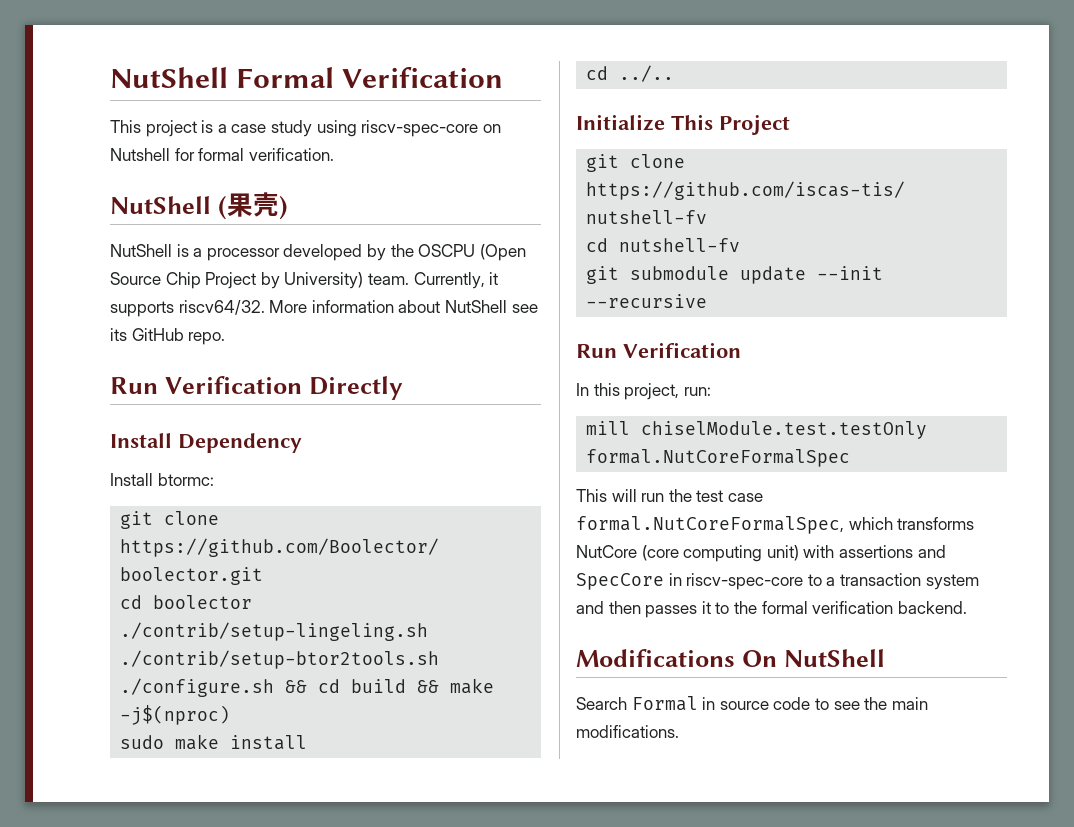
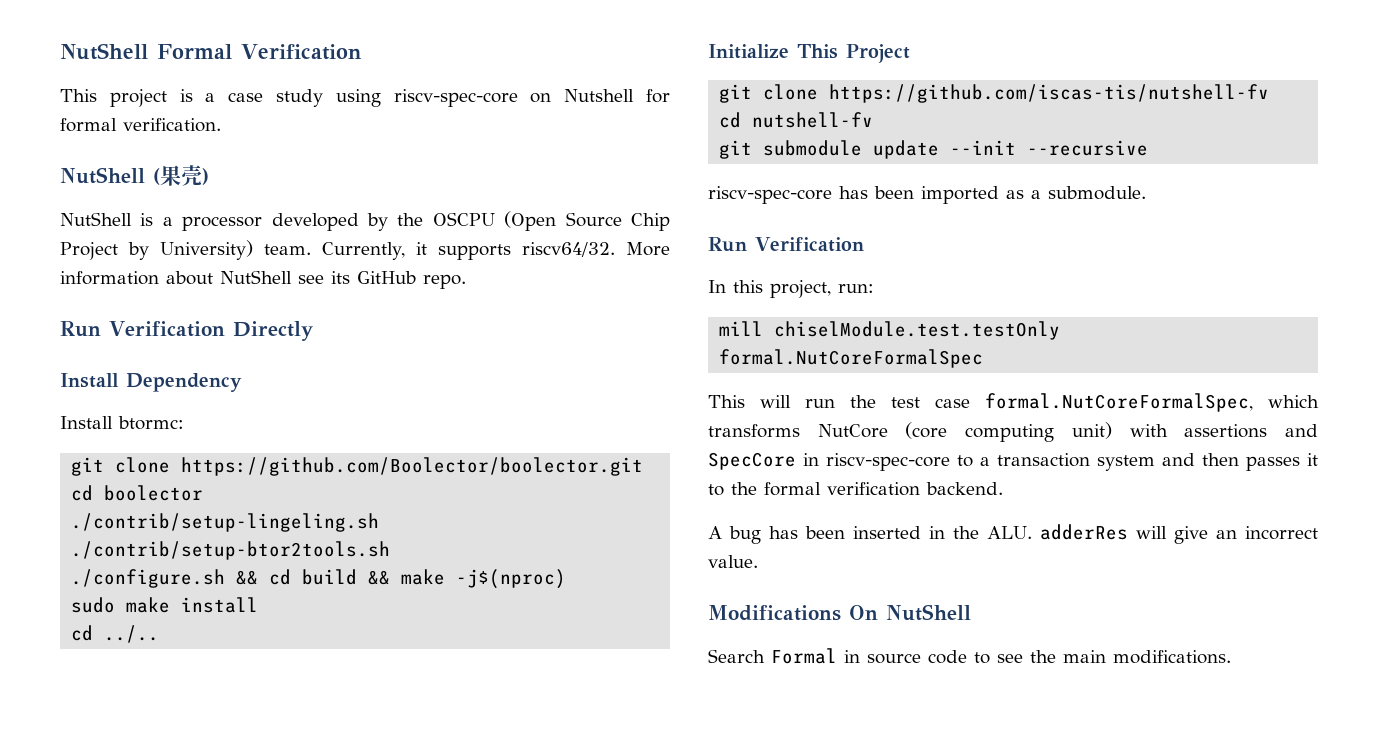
+ riscv-spec-core has been imported as a submodule.
+ A bug has been inserted in the ALU. adderRes will give an incorrect value.

